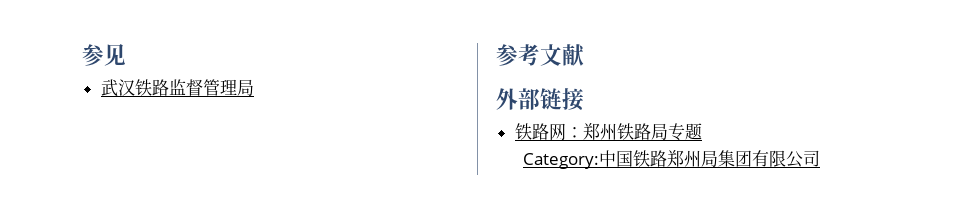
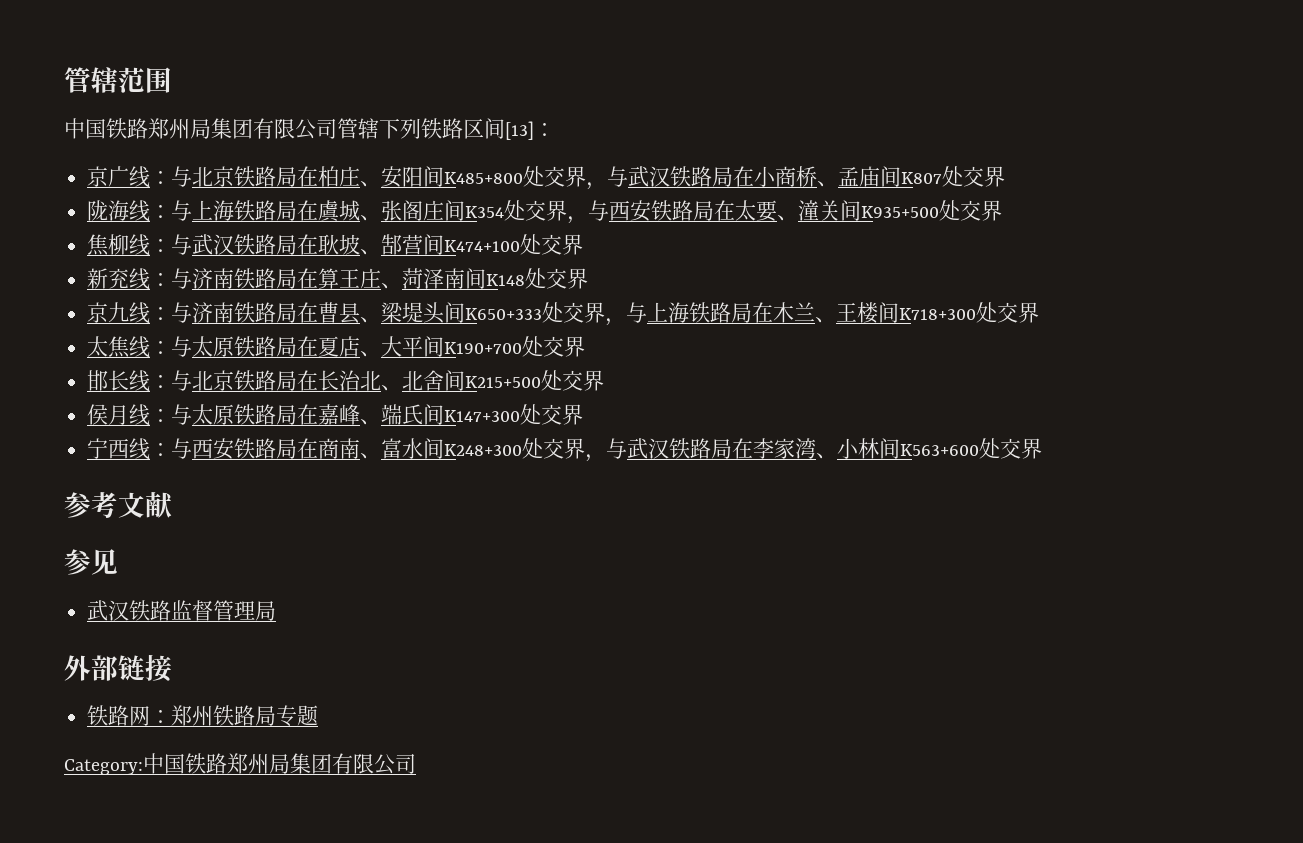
+ 管辖范围
+ 中国铁路郑州局集团有限公司管辖下列铁路区间[13]：
+ 京广线：与北京铁路局在柏庄、安阳间K485+800处交界，与武汉铁路局在小商桥、孟庙间K807处交界
+ 陇海线：与上海铁路局在虞城、张阁庄间K354处交界，与西安铁路局在太要、潼关间K935+500处交界
+ 焦柳线：与武汉铁路局在耿坡、郜营间K474+100处交界
+ 新兖线：与济南铁路局在算王庄、菏泽南间K148处交界
+ 京九线：与济南铁路局在曹县、梁堤头间K650+333处交界，与上海铁路局在木兰、王楼间K718+300处交界
+ 太焦线：与太原铁路局在夏店、大平间K190+700处交界
+ 邯长线：与北京铁路局在长治北、北舍间K215+500处交界
+ 侯月线：与太原铁路局在嘉峰、端氏间K147+300处交界
+ 宁西线：与西安铁路局在商南、富水间K248+300处交界，与武汉铁路局在李家湾、小林间K563+600处交界
+ 参考文献
- 参考文献

